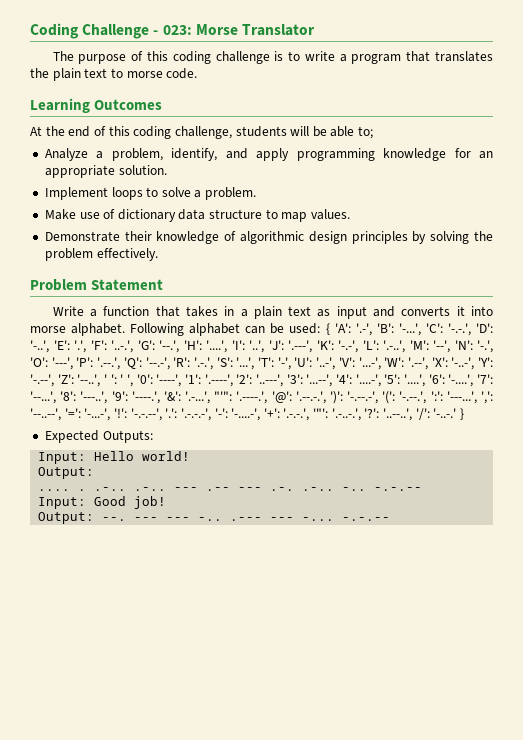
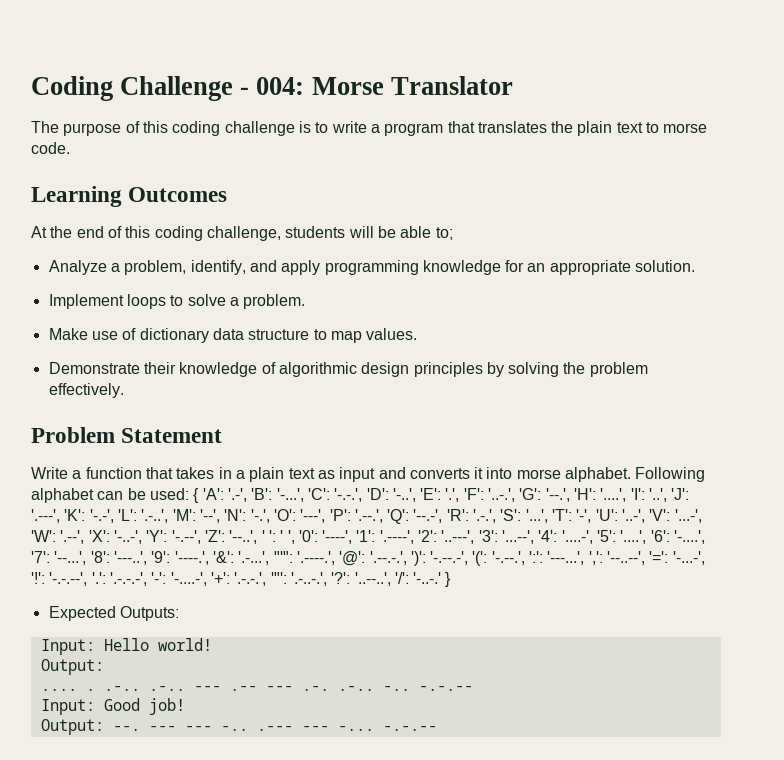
- Coding Challenge - 023: Morse Translator
+ Coding Challenge - 004: Morse Translator

